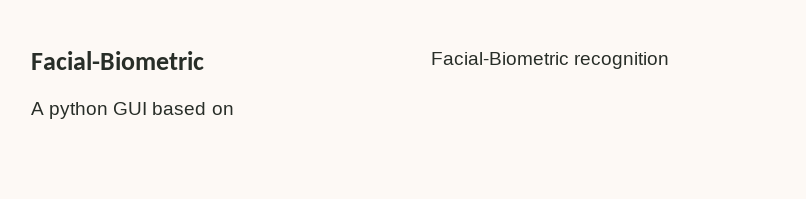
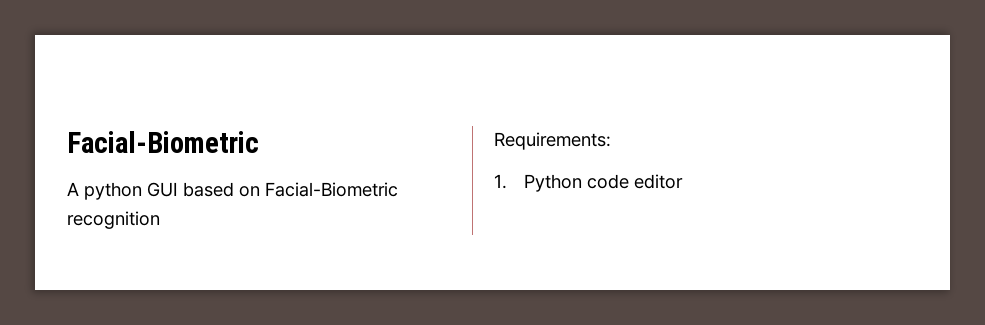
+ Requirements:
+ 1. Python code editor

